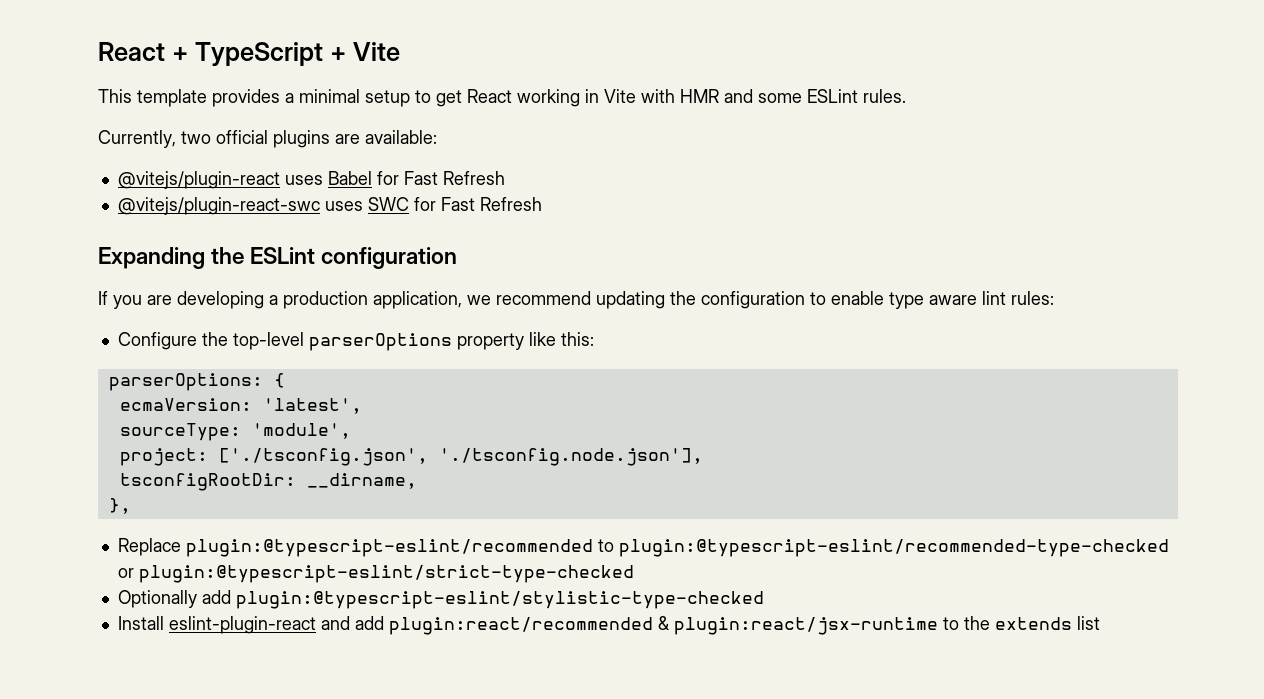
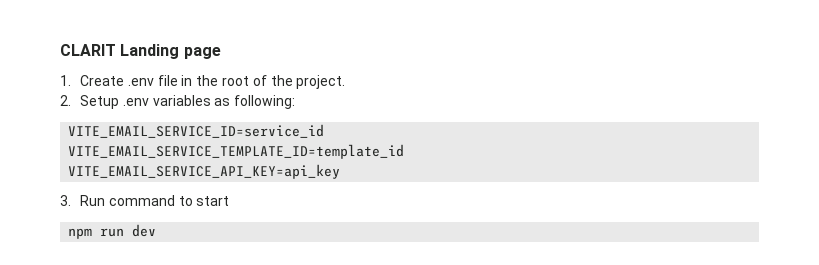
- React + TypeScript + Vite
- This template provides a minimal setup to get React working in Vite with HMR and some ESLint rules.
- Currently, two official plugins are available:
- @vitejs/plugin-react uses Babel for Fast Refresh
- @vitejs/plugin-react-swc uses SWC for Fast Refresh
- Expanding the ESLint configuration
- If you are developing a production application, we recommend updating the configuration to enable type aware lint rules:
- Configure the top-level parserOptions property like this:
- parserOptions: {
- ecmaVersion: 'latest',
- sourceType: 'module',
- project: ['./tsconfig.json', './tsconfig.node.json'],
- tsconfigRootDir: __dirname,
- },
- Replace plugin:@typescript-eslint/recommended to plugin:@typescript-eslint/recommended-type-checked or plugin:@typescript-eslint/strict-type-checked
- Optionally add plugin:@typescript-eslint/stylistic-type-checked
- Install eslint-plugin-react and add plugin:react/recommended & plugin:react/jsx-runtime to the extends list
+ CLARIT Landing page
+ 1. Create .env file in the root of the project.
+ 2. Setup .env variables as following:
+ VITE_EMAIL_SERVICE_ID=service_id
+ VITE_EMAIL_SERVICE_TEMPLATE_ID=template_id
+ VITE_EMAIL_SERVICE_API_KEY=api_key
+ 3. Run command to start
+ npm run dev

